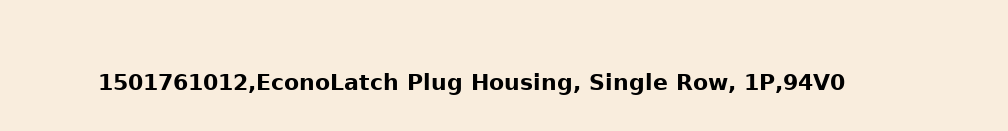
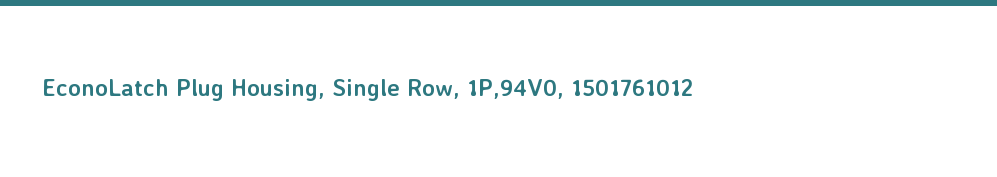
- 1501761012,EconoLatch Plug Housing, Single Row, 1P,94V0
+ EconoLatch Plug Housing, Single Row, 1P,94V0, 1501761012

